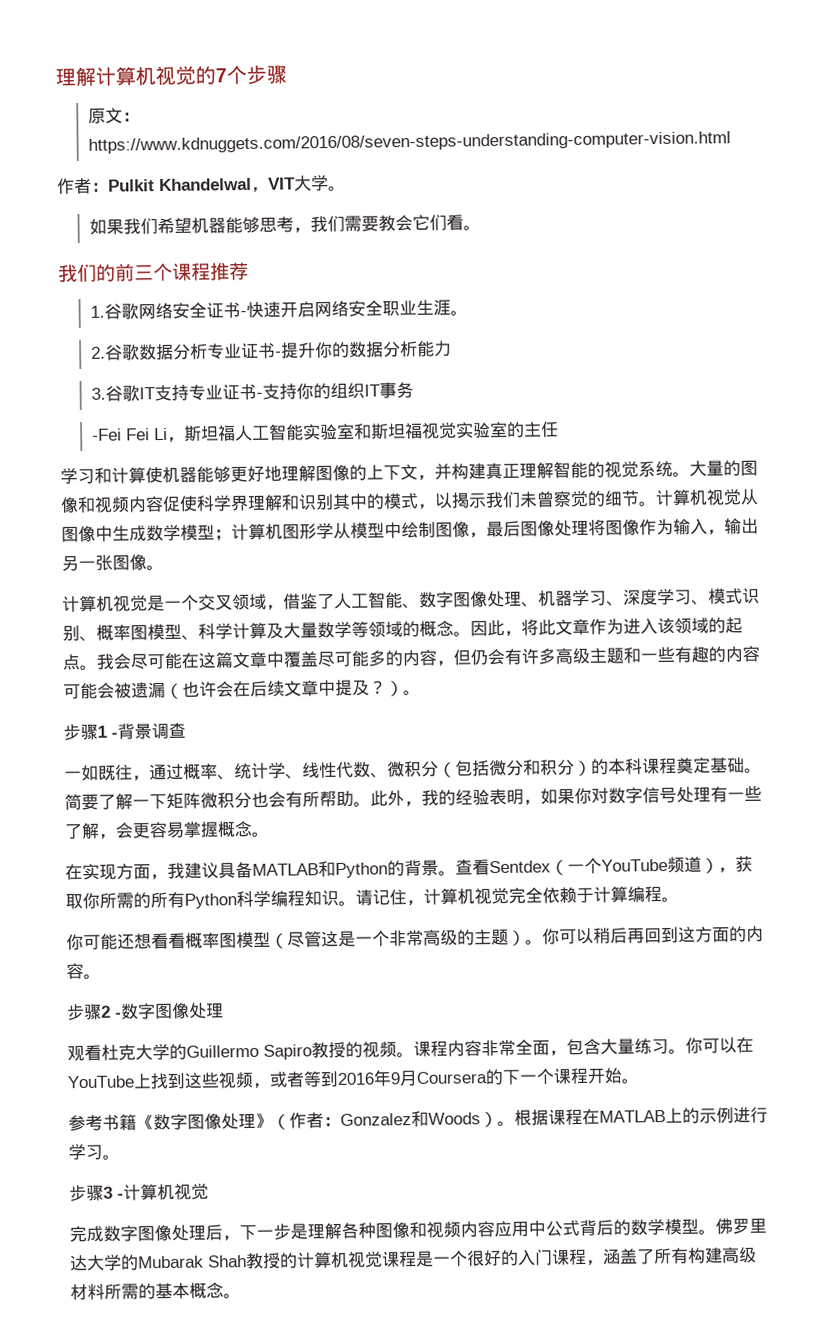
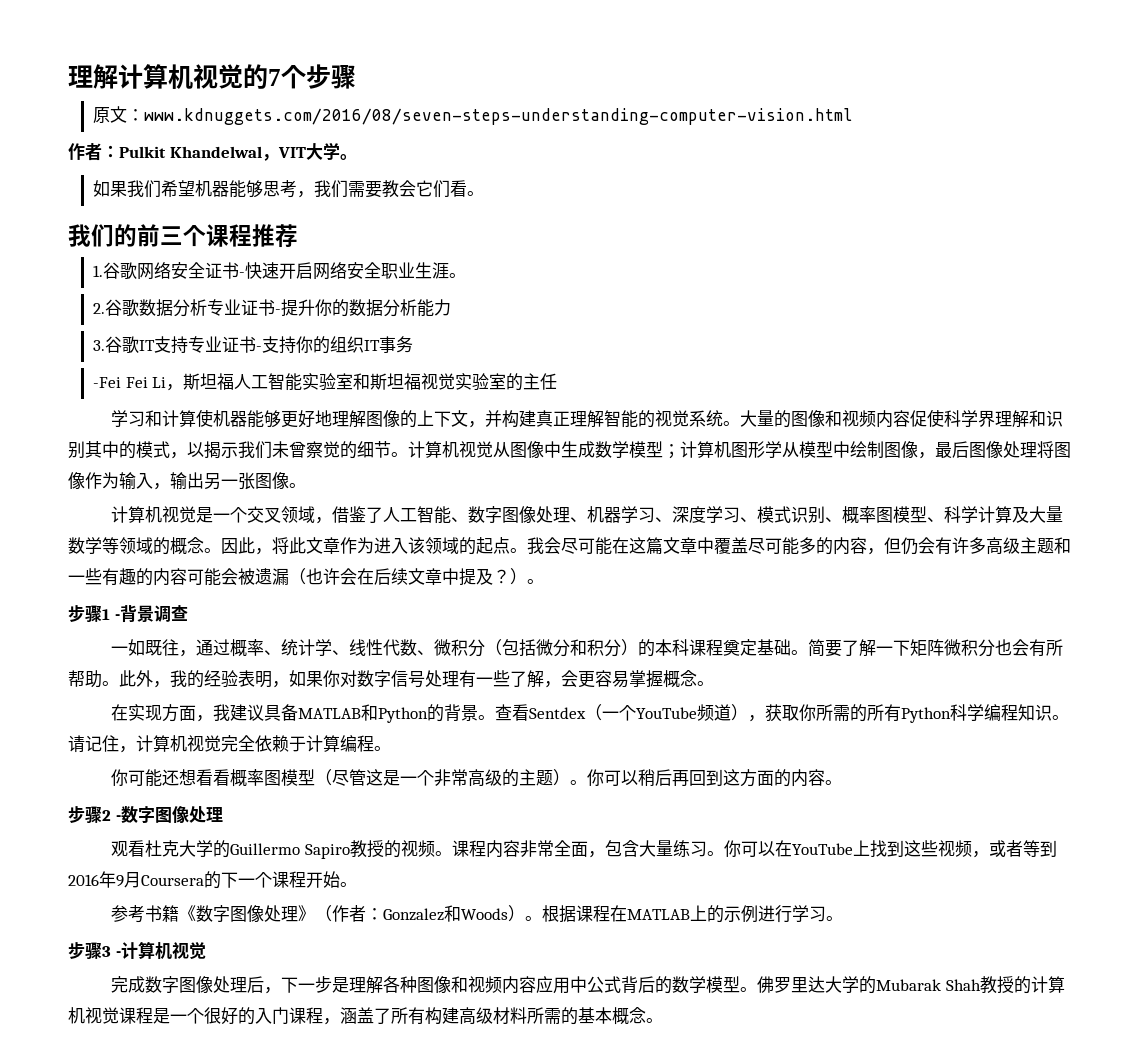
- 原文：https://www.kdnuggets.com/2016/08/seven-steps-understanding-computer-vision.html
+ 原文：www.kdnuggets.com/2016/08/seven-steps-understanding-computer-vision.html

